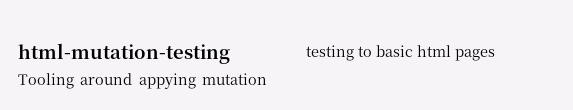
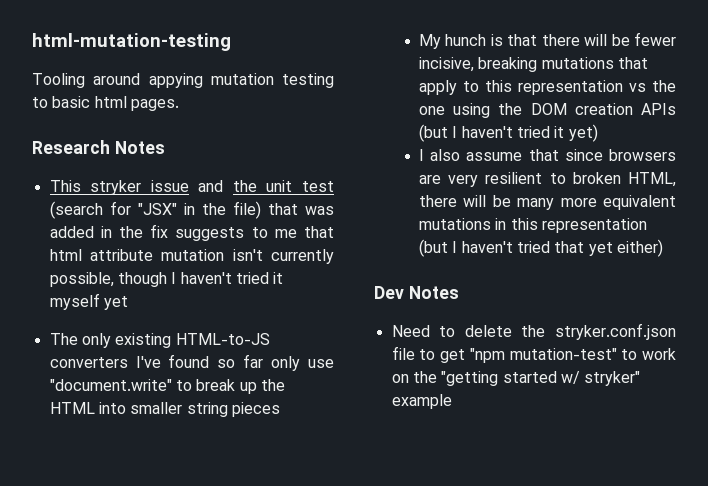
- Tooling around appying mutation testing to basic html pages
+ Tooling around appying mutation testing to basic html pages.
+ Research Notes
+ This stryker issue and the unit test (search for "JSX" in the file) that was added in the fix suggests to me that html attribute mutation isn't currently possible, though I haven't tried it myself yet
+ The only existing HTML-to-JS converters I've found so far only use "document.write" to break up the HTML into smaller string pieces
+ My hunch is that there will be fewer incisive, breaking mutations that apply to this representation vs the one using the DOM creation APIs (but I haven't tried it yet)
+ I also assume that since browsers are very resilient to broken HTML, there will be many more equivalent mutations in this representation (but I haven't tried that yet either)
+ Dev Notes
+ Need to delete the stryker.conf.json file to get "npm mutation-test" to work on the "getting started w/ stryker" example

